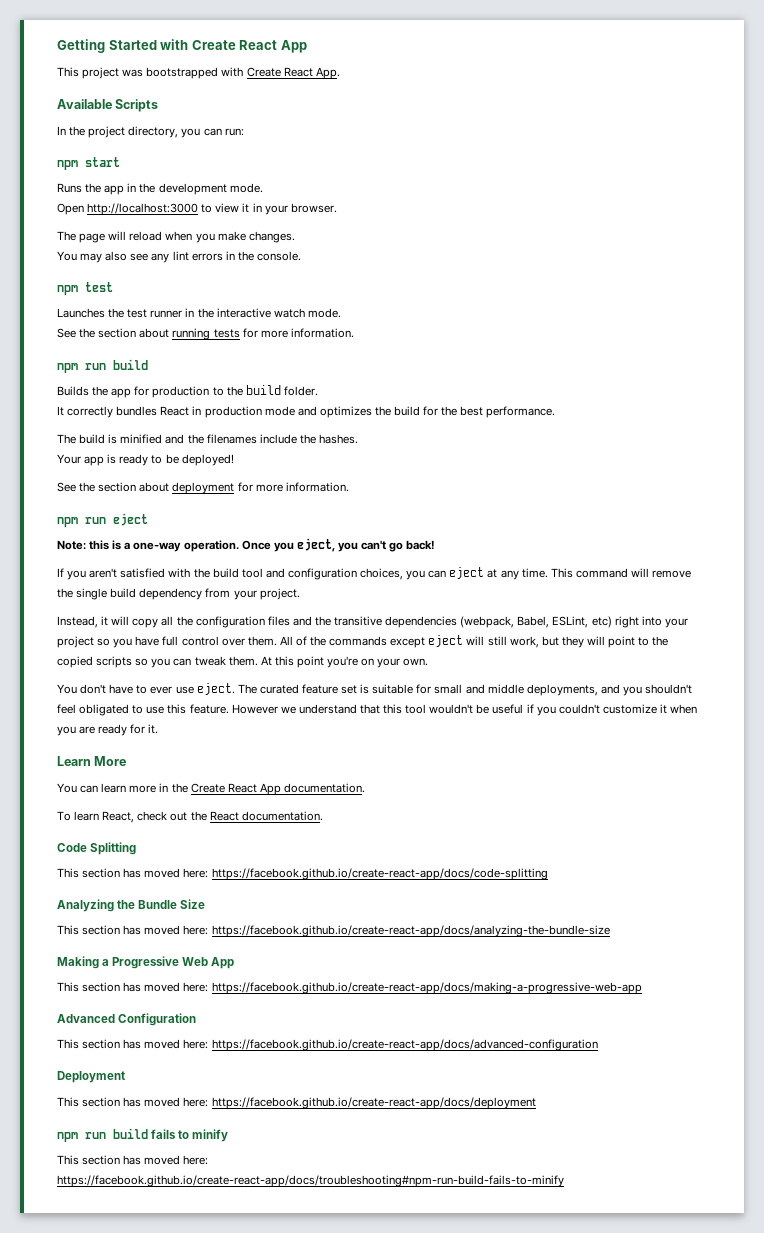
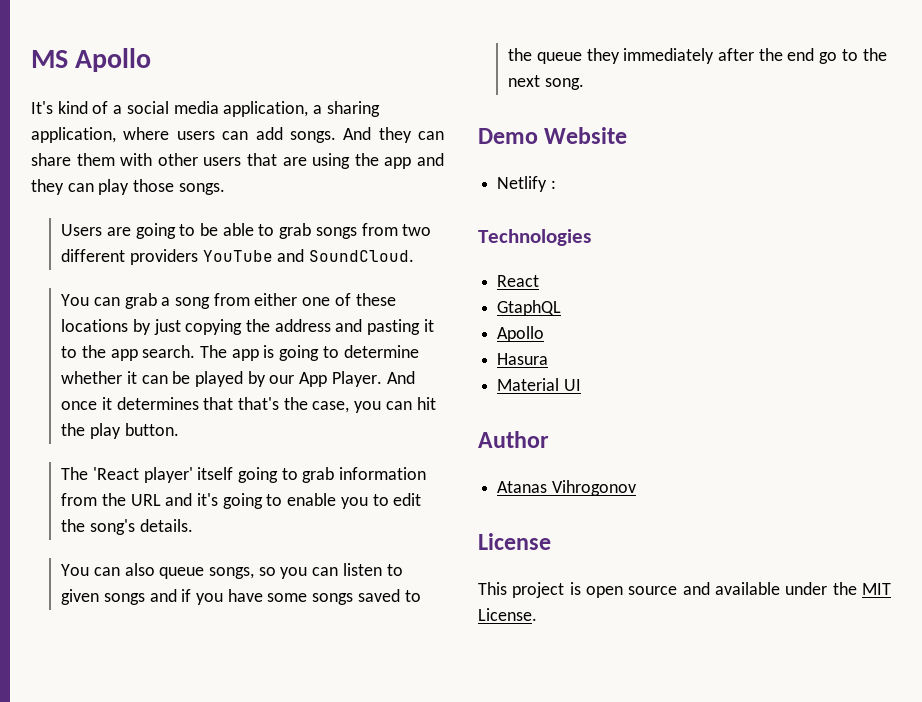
- Getting Started with Create React App
- This project was bootstrapped with Create React App.
- Available Scripts
- In the project directory, you can run:
- npm start
- Runs the app in the development mode.
- Open http://localhost:3000 to view it in your browser.
- The page will reload when you make changes.
- You may also see any lint errors in the console.
- npm test
- Launches the test runner in the interactive watch mode.
- See the section about running tests for more information.
- npm run build
- Builds the app for production to the build folder.
- It correctly bundles React in production mode and optimizes the build for the best performance.
- The build is minified and the filenames include the hashes.
- Your app is ready to be deployed!
- See the section about deployment for more information.
- npm run eject
- Note: this is a one-way operation. Once you eject, you can't go back!
- If you aren't satisfied with the build tool and configuration choices, you can eject at any time. This command will remove the single build dependency from your project.
- Instead, it will copy all the configuration files and the transitive dependencies (webpack, Babel, ESLint, etc) right into your project so you have full control over them. All of the commands except eject will still work, but they will point to the copied scripts so you can tweak them. At this point you're on your own.
- You don't have to ever use eject. The curated feature set is suitable for small and middle deployments, and you shouldn't feel obligated to use this feature. However we understand that this tool wouldn't be useful if you couldn't customize it when you are ready for it.
- Learn More
- You can learn more in the Create React App documentation.
- To learn React, check out the React documentation.
- Code Splitting
- This section has moved here: https://facebook.github.io/create-react-app/docs/code-splitting
- Analyzing the Bundle Size
- This section has moved here: https://facebook.github.io/create-react-app/docs/analyzing-the-bundle-size
- Making a Progressive Web App
- This section has moved here: https://facebook.github.io/create-react-app/docs/making-a-progressive-web-app
- Advanced Configuration
- This section has moved here: https://facebook.github.io/create-react-app/docs/advanced-configuration
- Deployment
- This section has moved here: https://facebook.github.io/create-react-app/docs/deployment
- npm run build fails to minify
- This section has moved here: https://facebook.github.io/create-react-app/docs/troubleshooting#npm-run-build-fails-to-minify
+ MS Apollo
+ It's kind of a social media application, a sharing application, where users can add songs. And they can share them with other users that are using the app and they can play those songs.
+ Users are going to be able to grab songs from two different providers YouTube and SoundCloud.
+ You can grab a song from either one of these locations by just copying the address and pasting it to the app search. The app is going to determine whether it can be played by our App Player. And once it determines that that's the case, you can hit the play button.
+ The 'React player' itself going to grab information from the URL and it's going to enable you to edit the song's details.
+ You can also queue songs, so you can listen to given songs and if you have some songs saved to the queue they immediately after the end go to the next song.
+ Demo Website
+ Netlify :
+ Technologies
+ React
+ GtaphQL
+ Apollo
+ Hasura
+ Material UI
+ Author
+ Atanas Vihrogonov
+ License
+ This project is open source and available under the MIT License.

